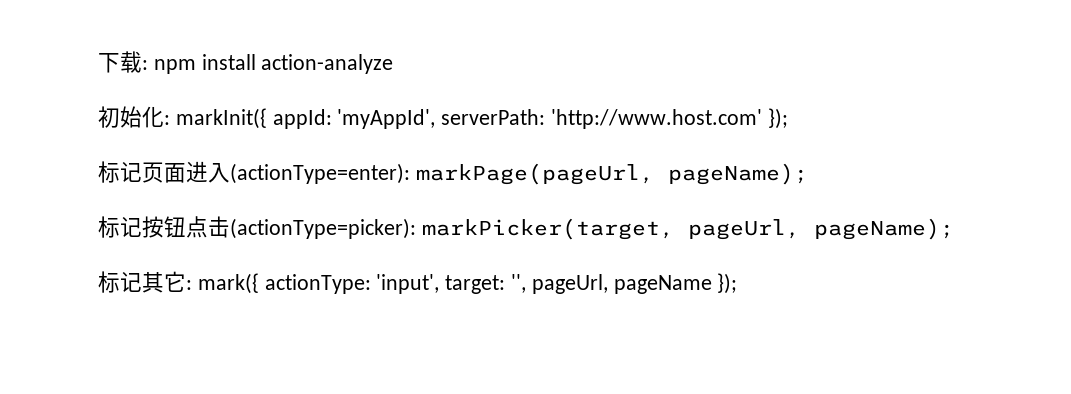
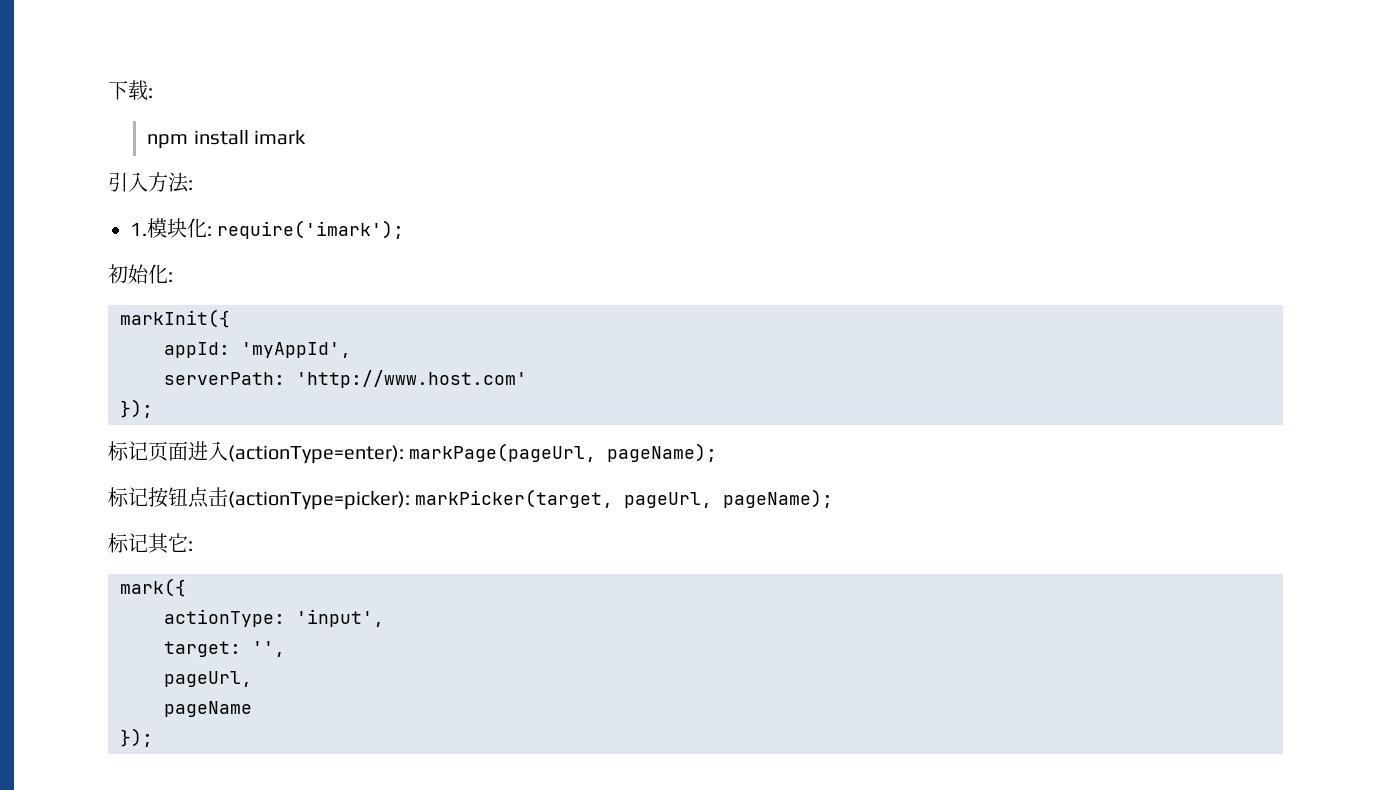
- 下载: npm install action-analyze
+ 下载:
+ npm install imark
+ 引入方法:
+ 1.模块化: require('imark');
- 初始化: markInit({ appId: 'myAppId', serverPath: 'http://www.host.com' });
+ 初始化:
+ markInit({
+ appId: 'myAppId',
+ serverPath: 'http://www.host.com'
+ });
- 标记其它: mark({ actionType: 'input', target: '', pageUrl, pageName });
+ 标记其它:
+ mark({
+ actionType: 'input',
+ target: '',
+ pageUrl,
+ pageName
+ });

